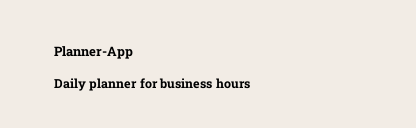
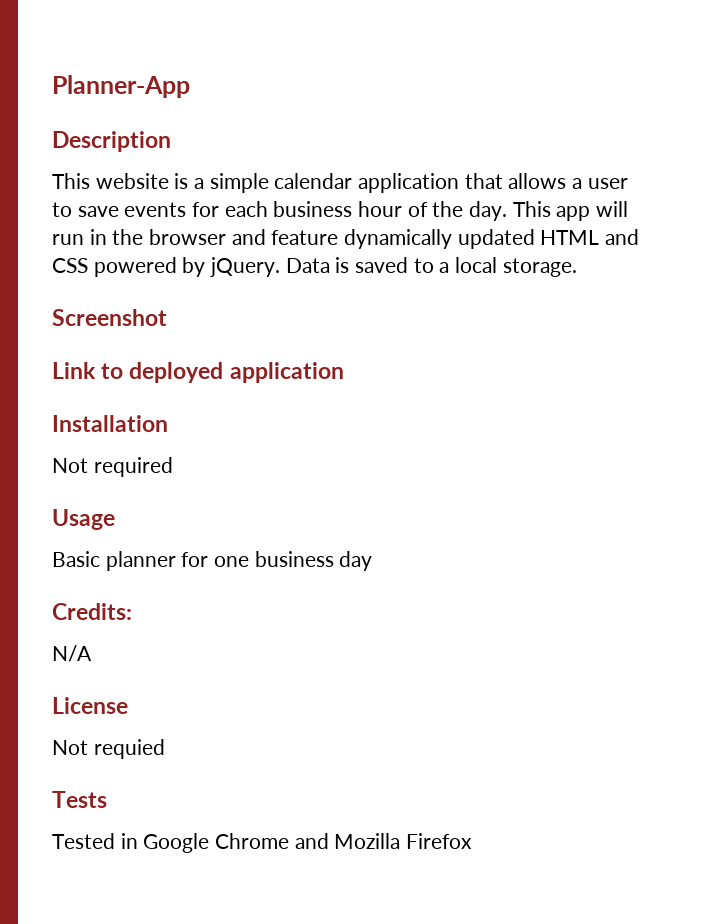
- Daily planner for business hours
+ Description
+ This website is a simple calendar application that allows a user to save events for each business hour of the day. This app will run in the browser and feature dynamically updated HTML and CSS powered by jQuery. Data is saved to a local storage.
+ Screenshot
+ Link to deployed application
+ Installation
+ Not required
+ Usage
+ Basic planner for one business day
+ Credits:
+ N/A
+ License
+ Not requied
+ Tests
+ Tested in Google Chrome and Mozilla Firefox

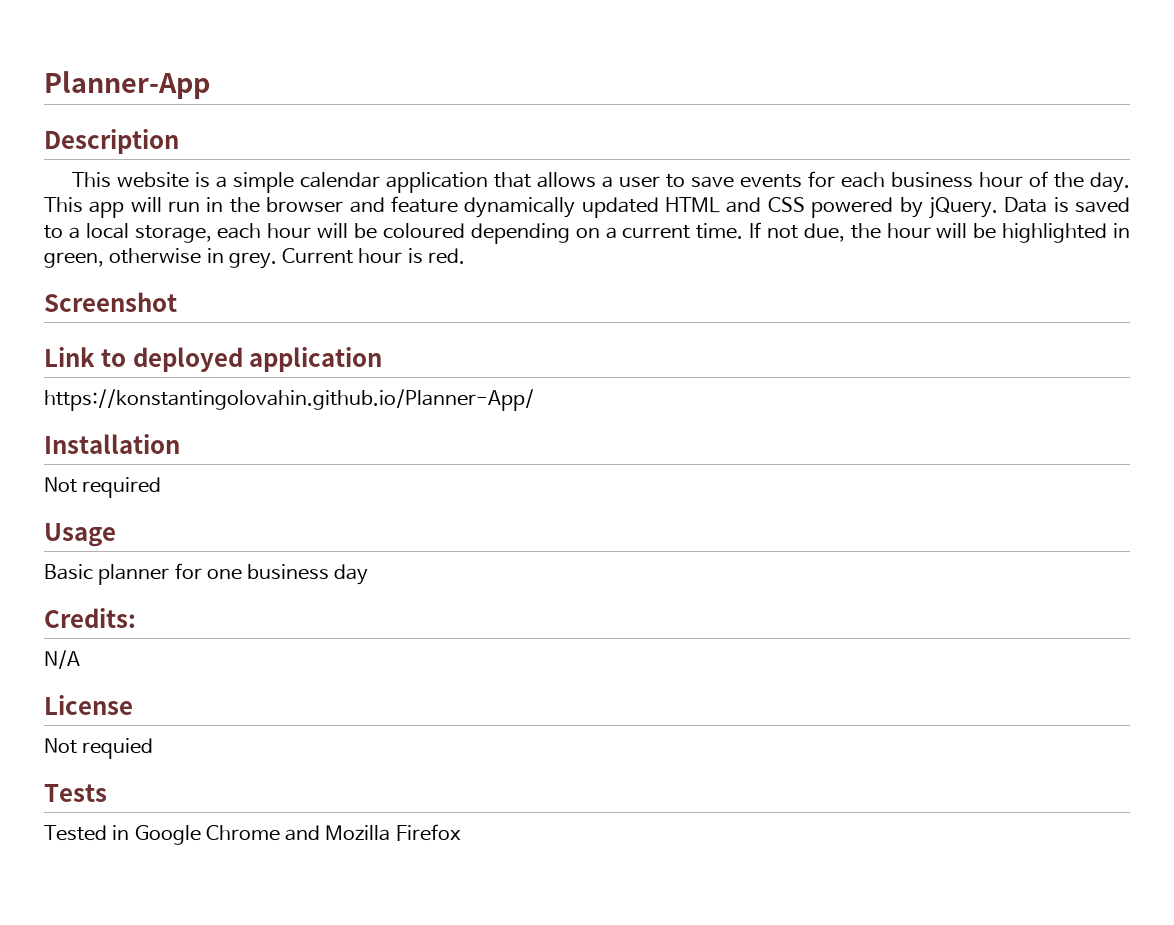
- Data is saved to a local storage.
+ Data is saved to a local storage, each hour will be coloured depending on a current time. If not due, the hour will be highlighted in green, otherwise in grey. Current hour is red.
+ https://konstantingolovahin.github.io/Planner-App/

